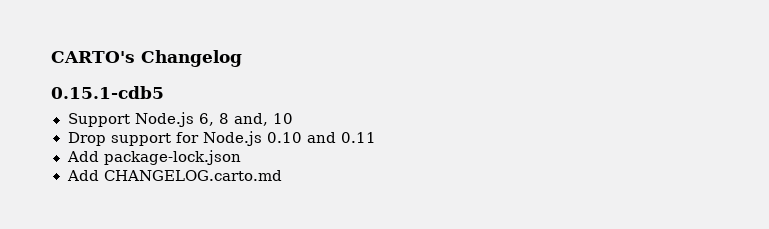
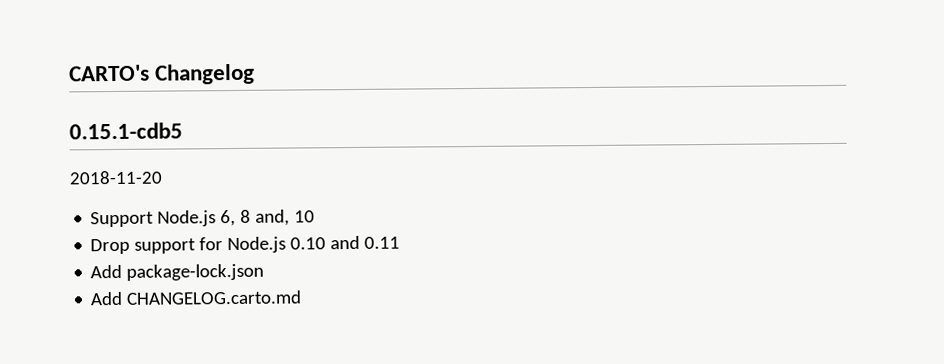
+ 2018-11-20

